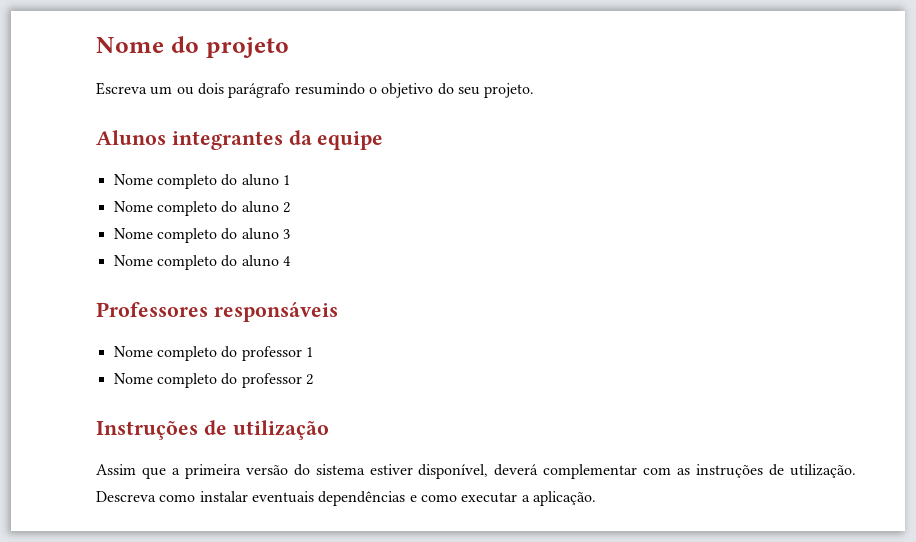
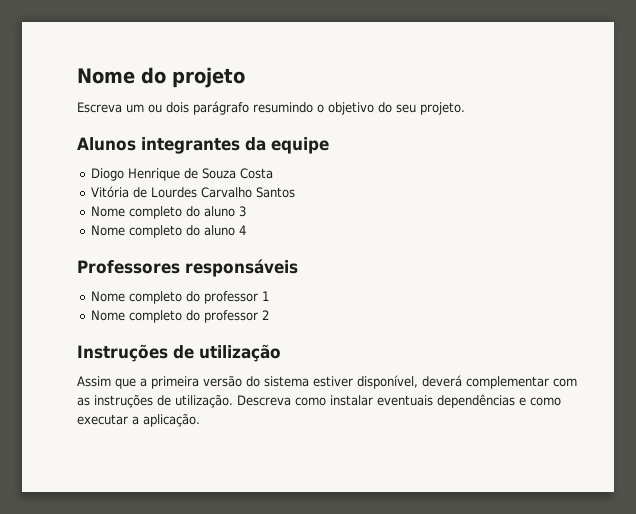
- Nome completo do aluno 1
- Nome completo do aluno 2
+ Diogo Henrique de Souza Costa
+ Vitória de Lourdes Carvalho Santos

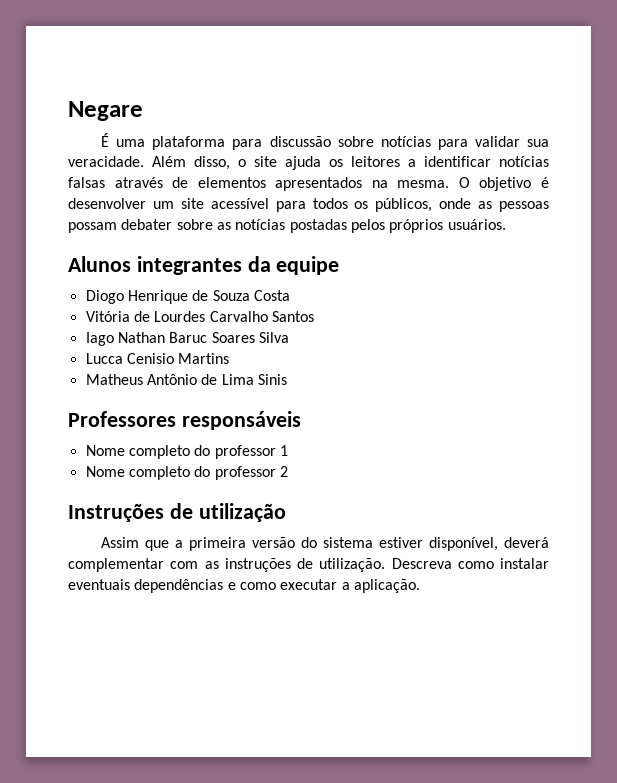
- Nome do projeto
- Escreva um ou dois parágrafo resumindo o objetivo do seu projeto.
+ Negare
+ É uma plataforma para discussão sobre notícias para validar sua veracidade. Além disso, o site ajuda os leitores a identificar notícias falsas através de elementos apresentados na mesma. O objetivo é desenvolver um site acessível para todos os públicos, onde as pessoas possam debater sobre as notícias postadas pelos próprios usuários.
- Nome completo do aluno 3
- Nome completo do aluno 4
+ Iago Nathan Baruc Soares Silva
+ Lucca Cenisio Martins
+ Matheus Antônio de Lima Sinis

